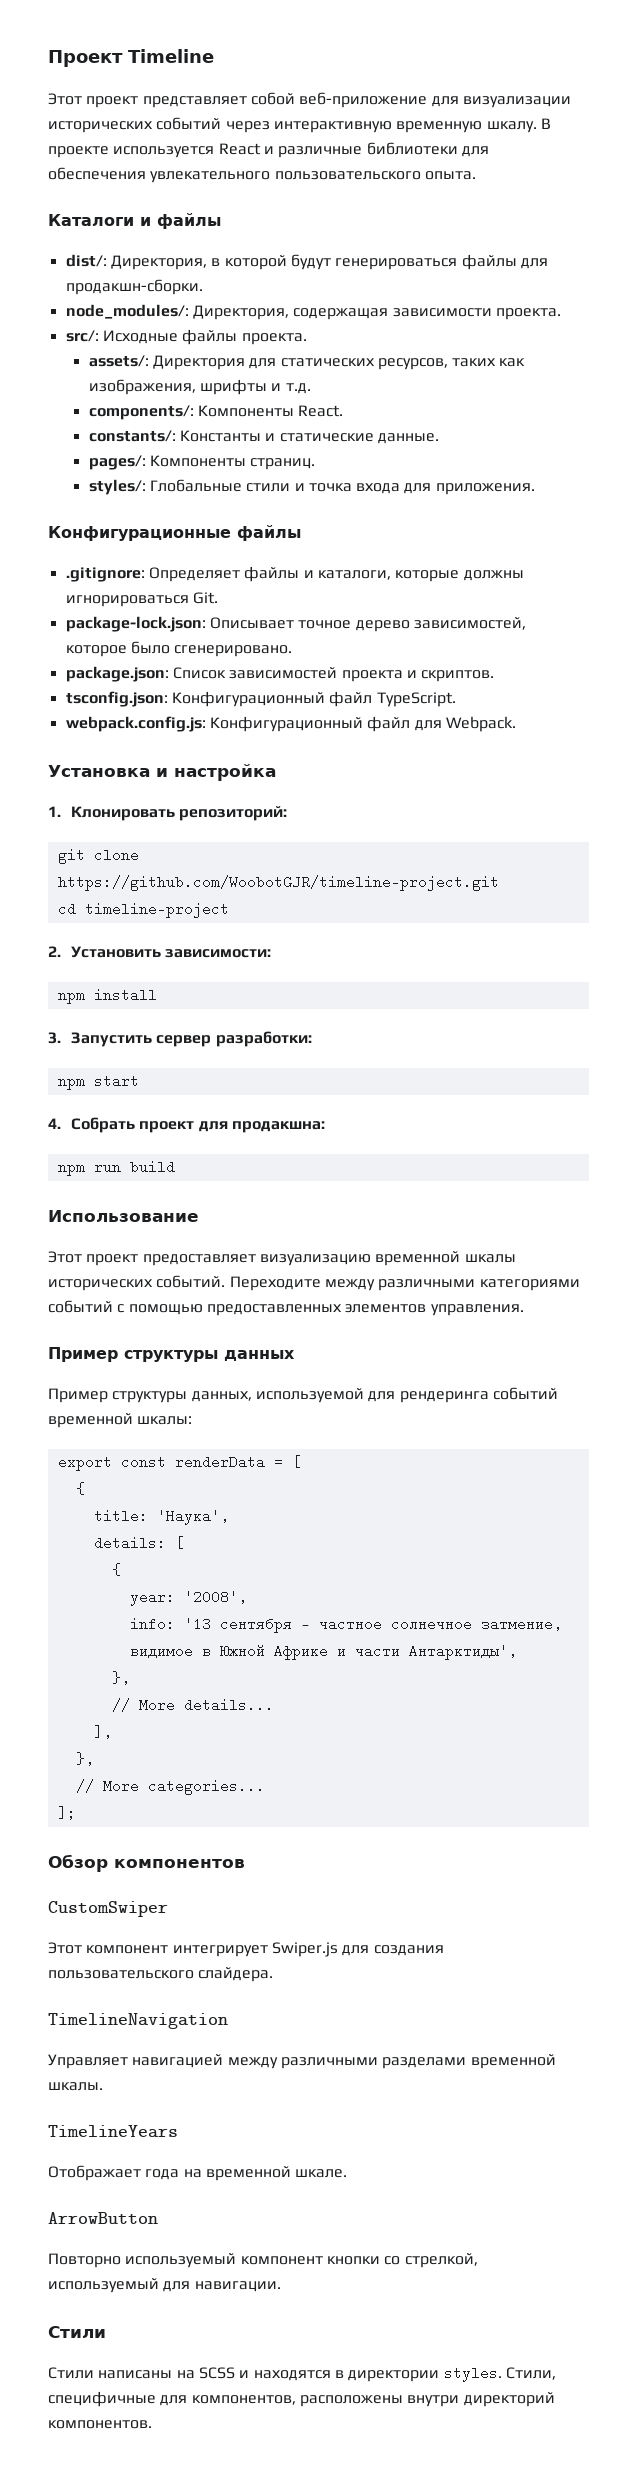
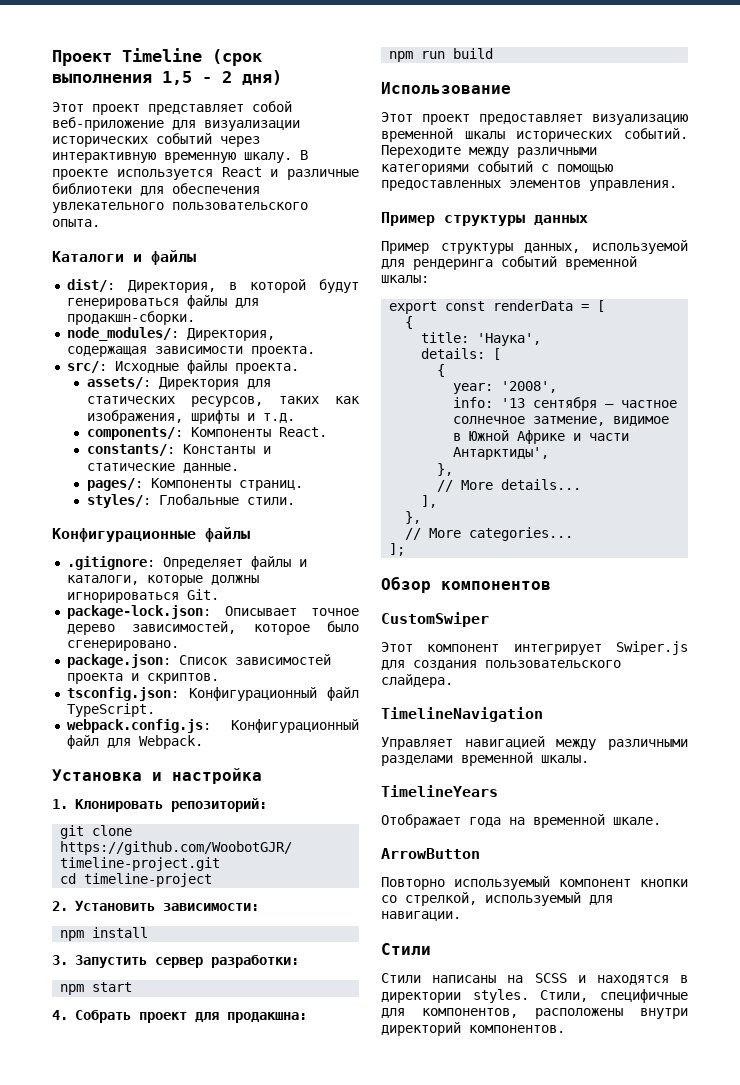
- Проект Timeline
+ Проект Timeline (срок выполнения 1,5 - 2 дня)
- styles/: Глобальные стили и точка входа для приложения.
+ styles/: Глобальные стили.

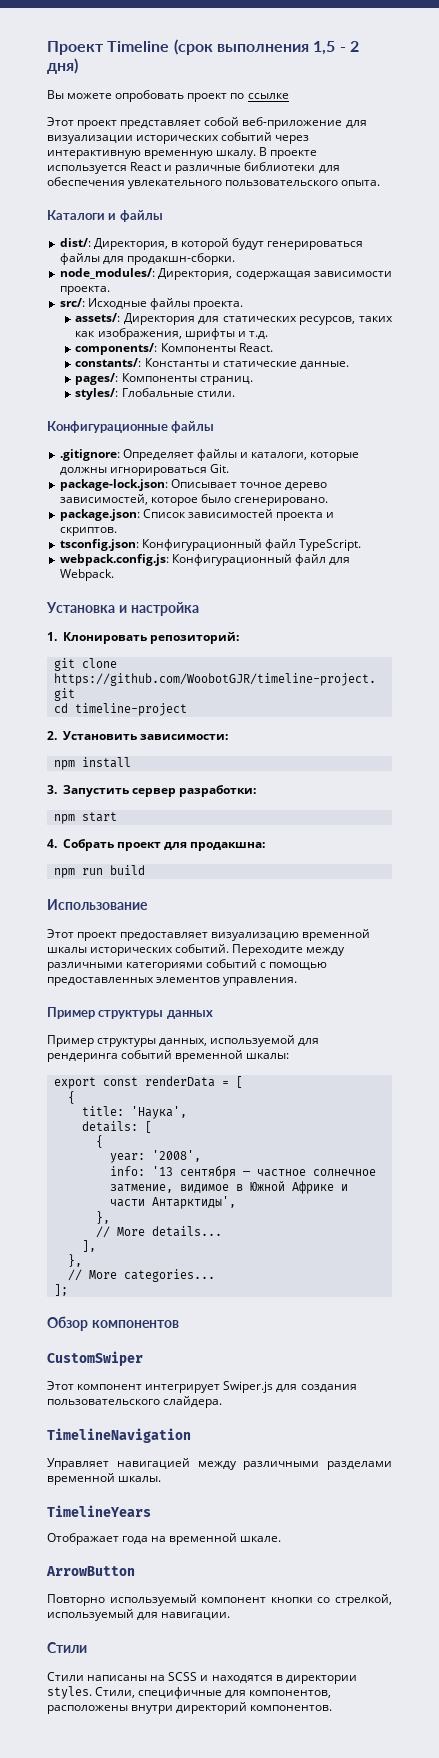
+ Вы можете опробовать проект по ссылке

